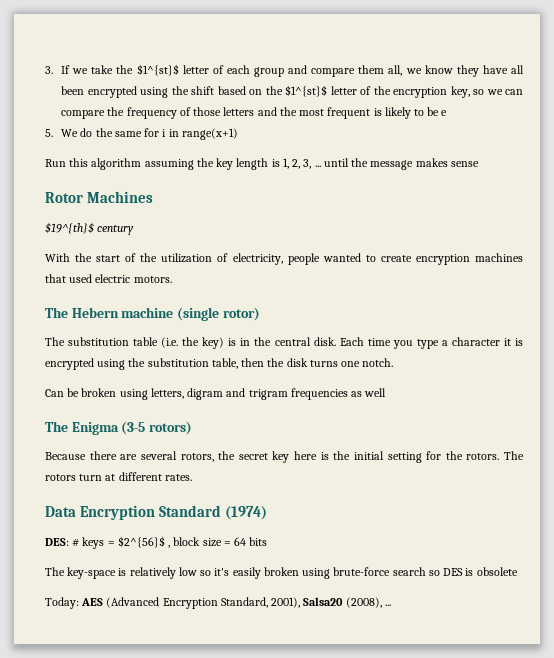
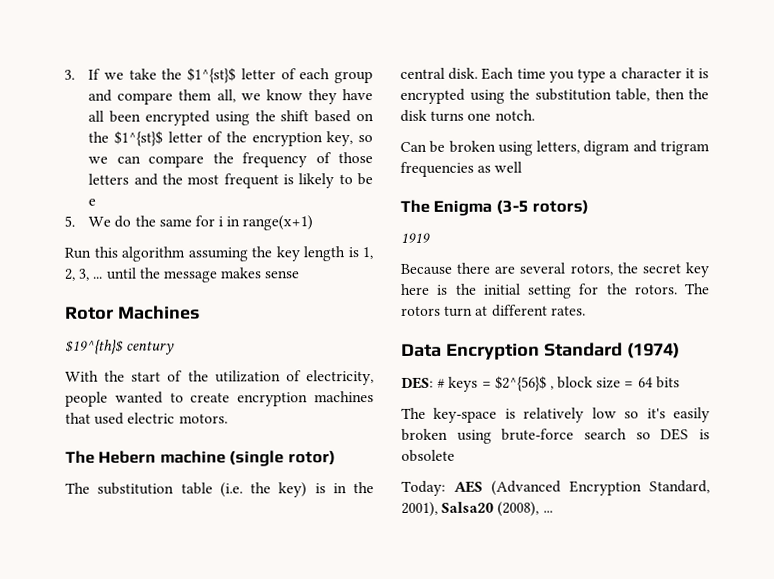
+ 1919

